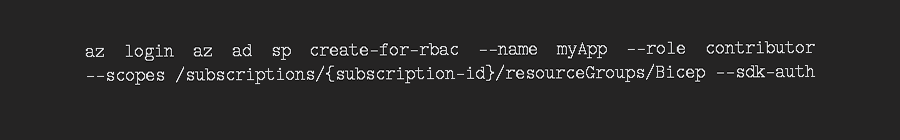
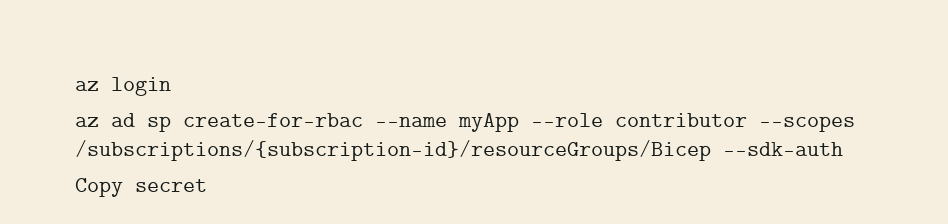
- az login az ad sp create-for-rbac --name myApp --role contributor --scopes /subscriptions/{subscription-id}/resourceGroups/Bicep --sdk-auth
+ az login
+ az ad sp create-for-rbac --name myApp --role contributor --scopes /subscriptions/{subscription-id}/resourceGroups/Bicep --sdk-auth
+ Copy secret

